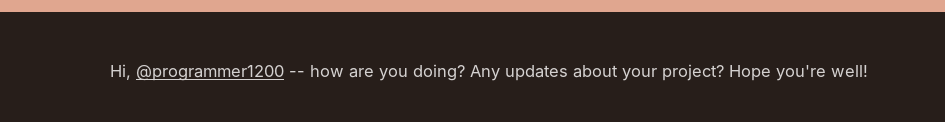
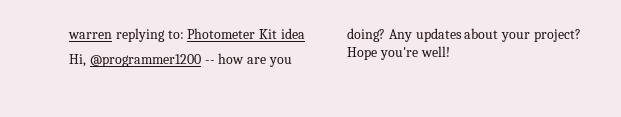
+ warren replying to: Photometer Kit idea

